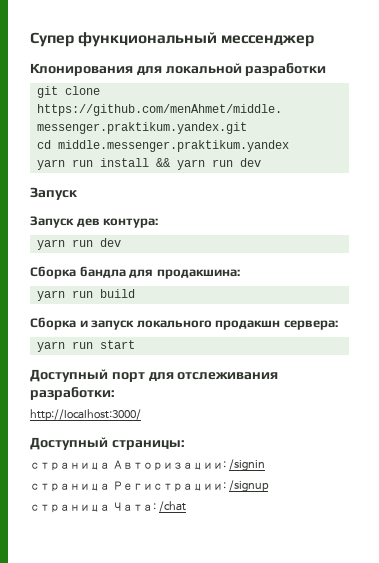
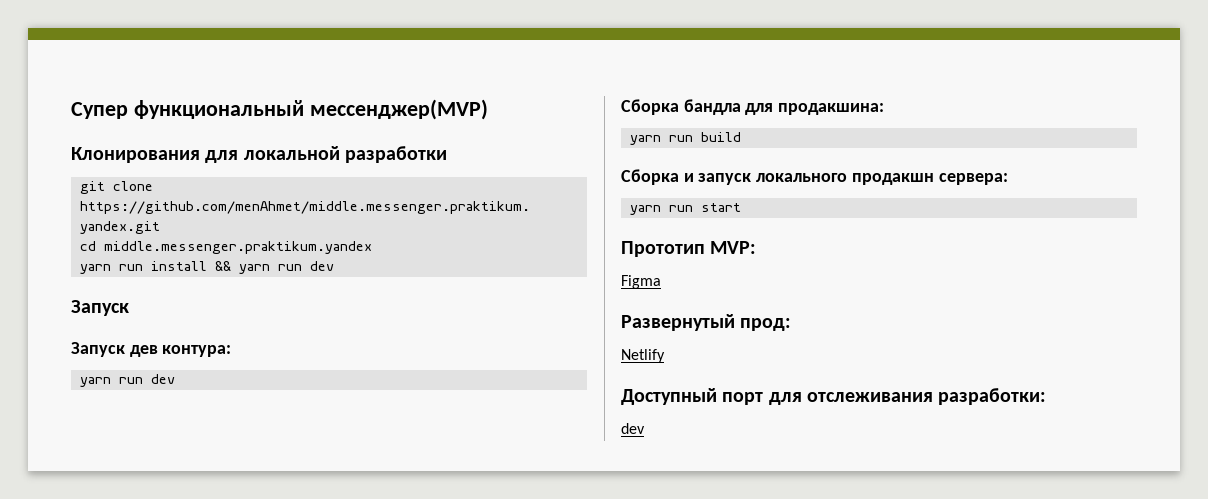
- Супер функциональный мессенджер
+ Супер функциональный мессенджер(MVP)
+ Прототип MVP:
+ Figma
+ Развернутый прод:
+ Netlify
  Доступный порт для отслеживания разработки:
- http://localhost:3000/
- Доступный страницы:
- страница Авторизации: /signin
- страница Регистрации: /signup
- страница Чата: /chat
+ dev

